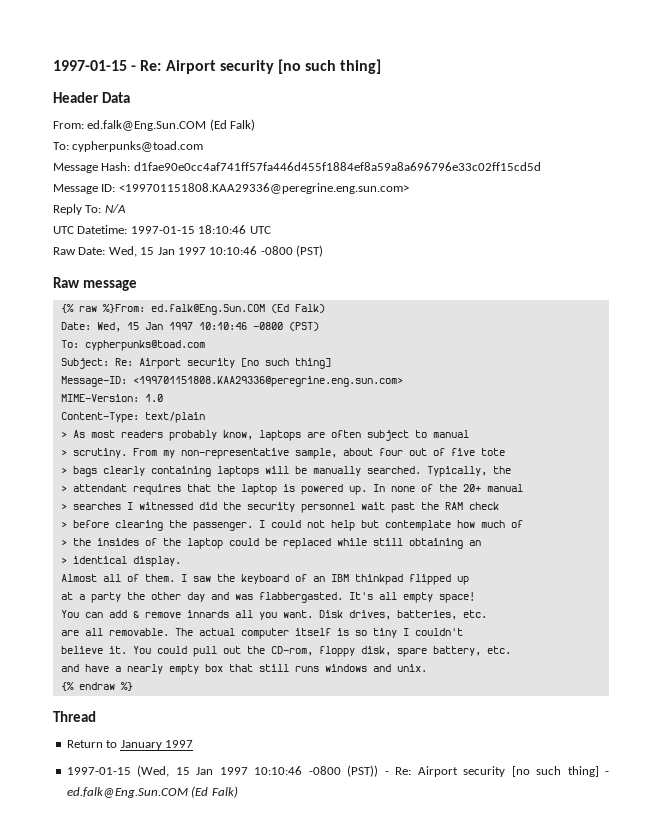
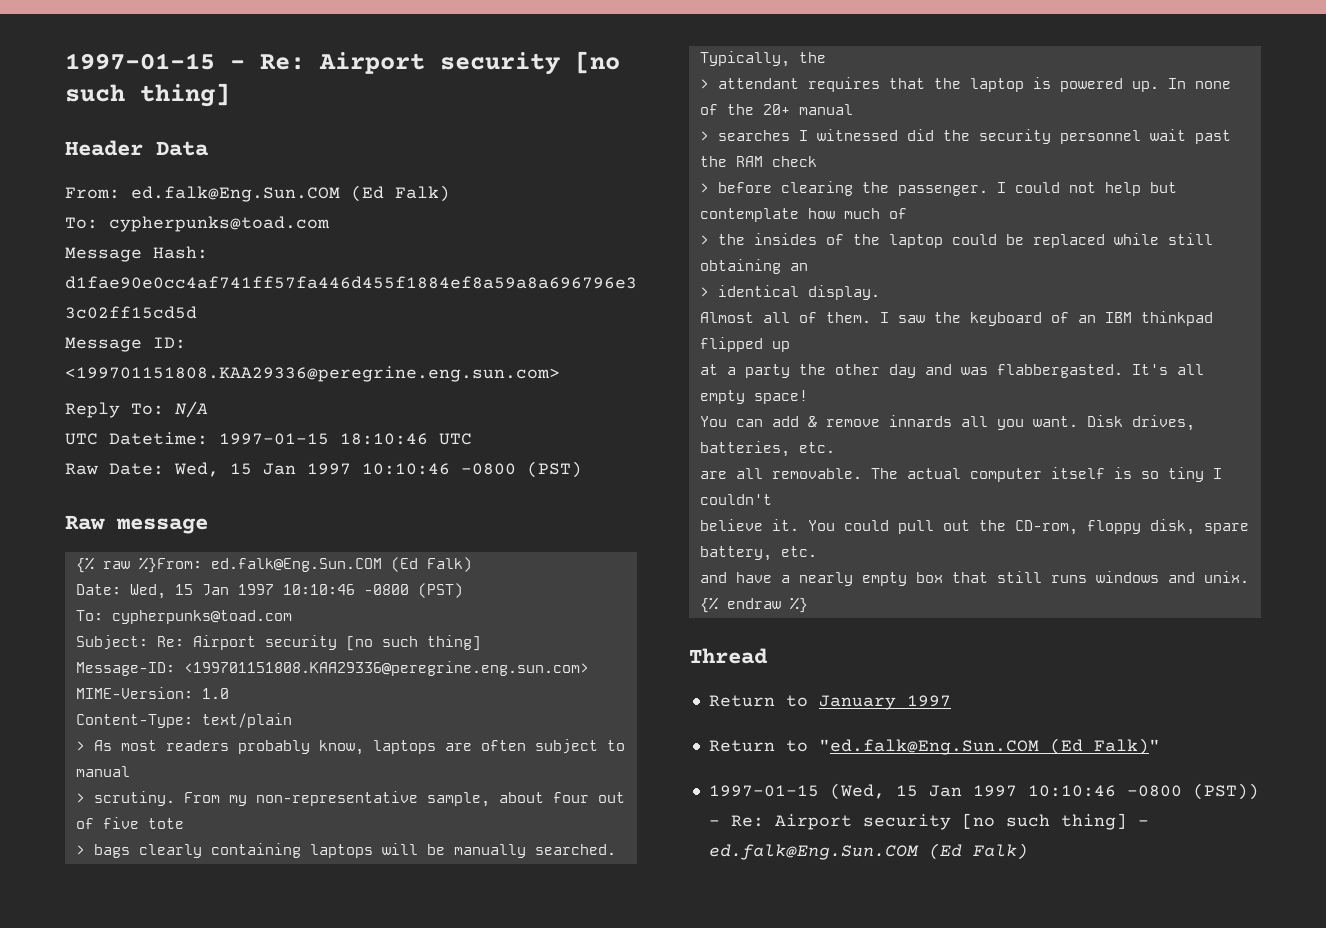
+ Return to "ed.falk@Eng.Sun.COM (Ed Falk)"

